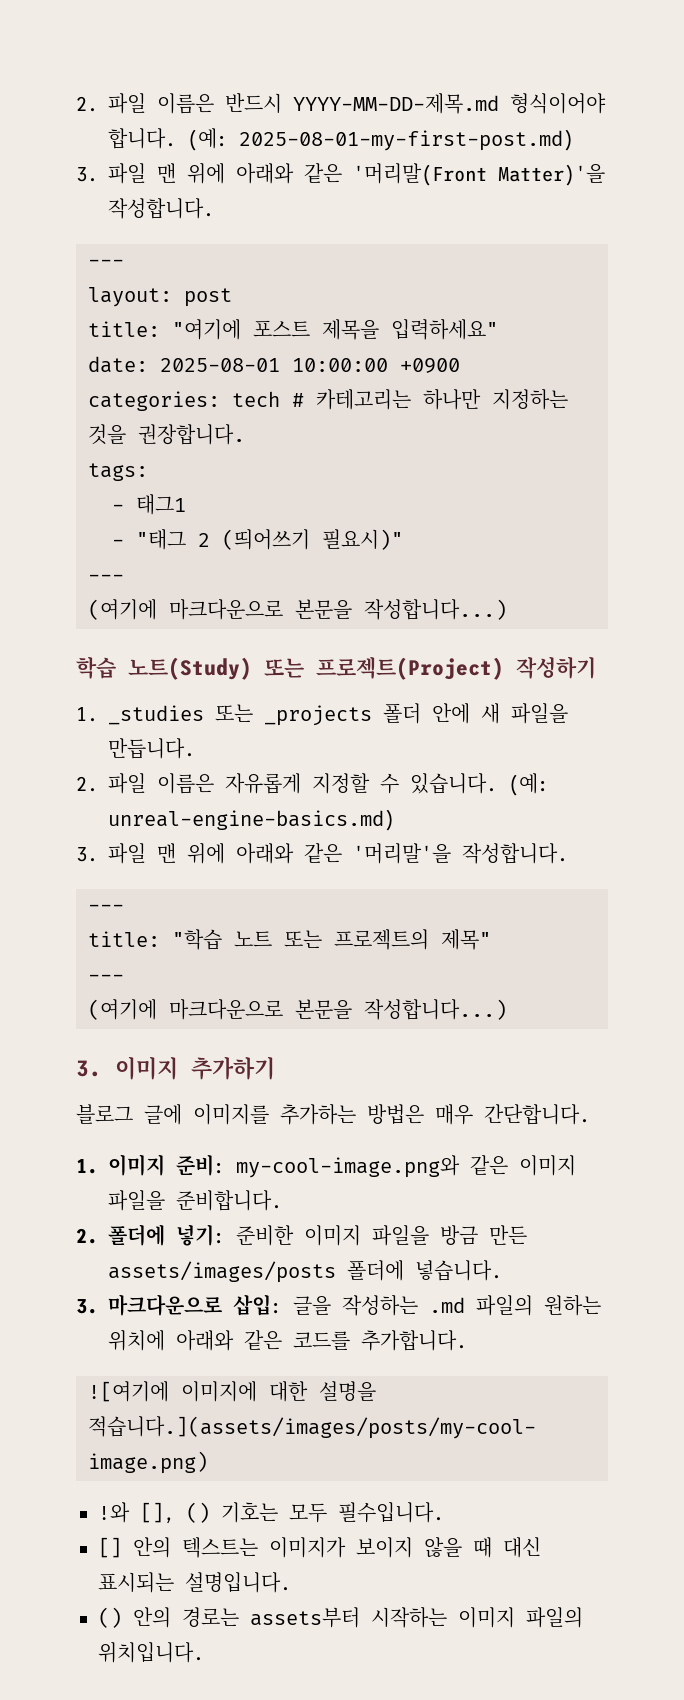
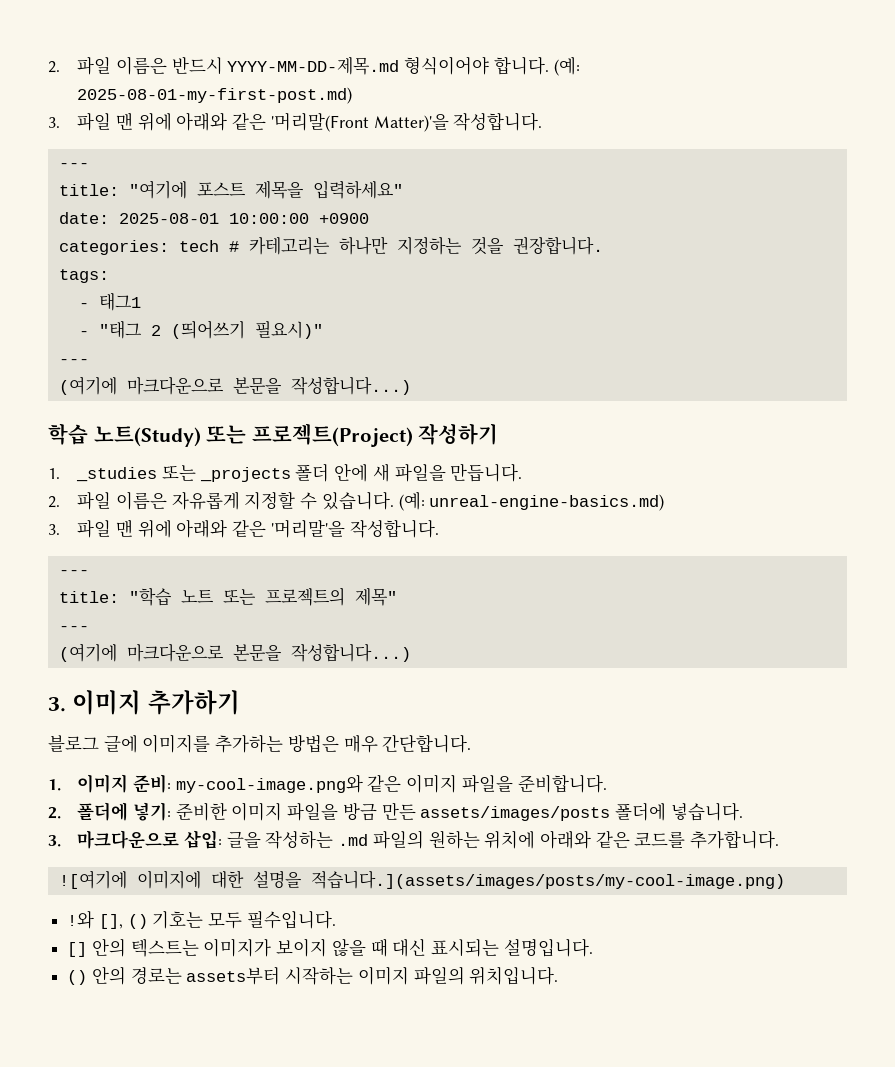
- layout: post

